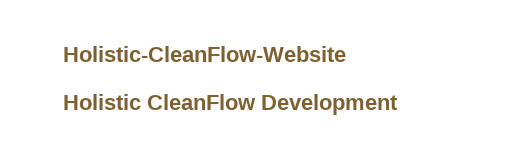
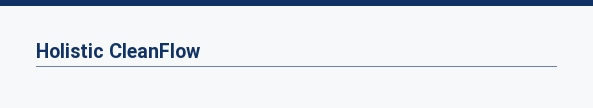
- Holistic-CleanFlow-Website
- Holistic CleanFlow Development
+ Holistic CleanFlow

